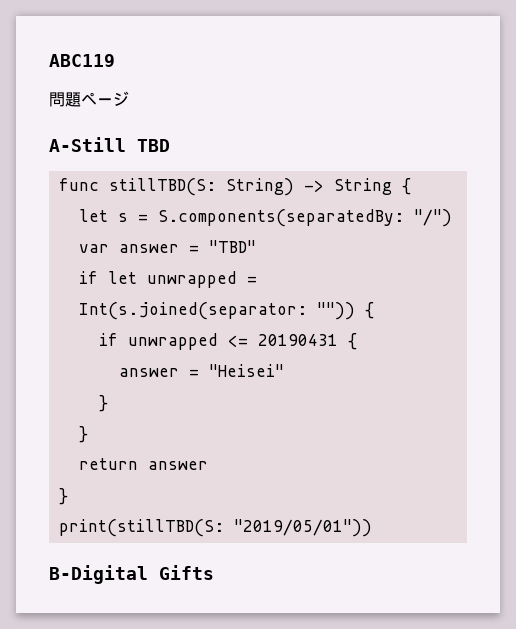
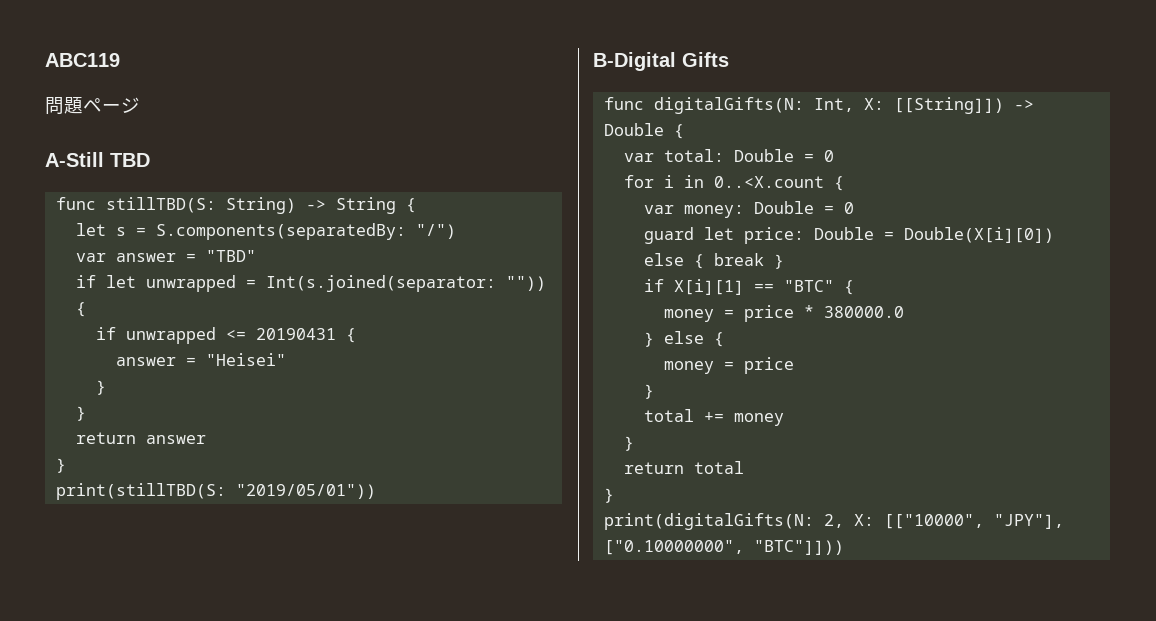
+ func digitalGifts(N: Int, X: [[String]]) -> Double {
+ var total: Double = 0
+ for i in 0..<X.count {
+ var money: Double = 0
+ guard let price: Double = Double(X[i][0]) else { break }
+ if X[i][1] == "BTC" {
+ money = price * 380000.0
+ } else {
+ money = price
+ }
+ total += money
+ }
+ return total
+ }
+ print(digitalGifts(N: 2, X: [["10000", "JPY"], ["0.10000000", "BTC"]]))

